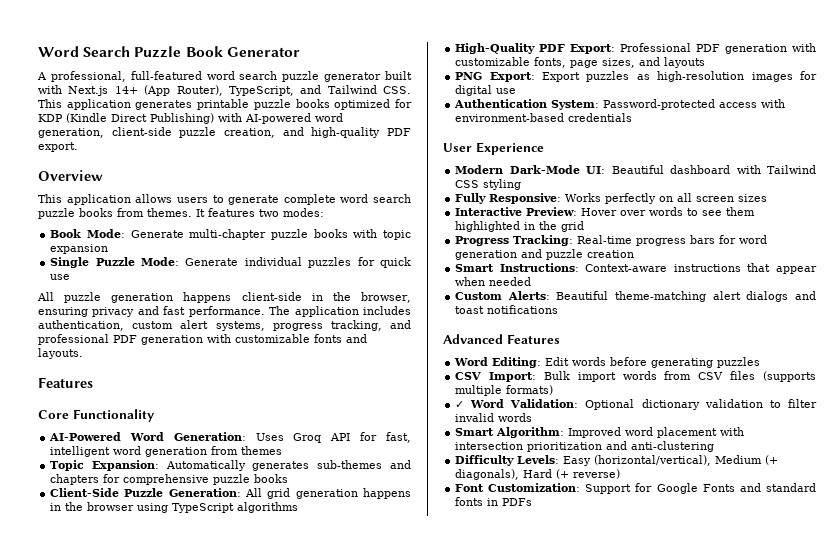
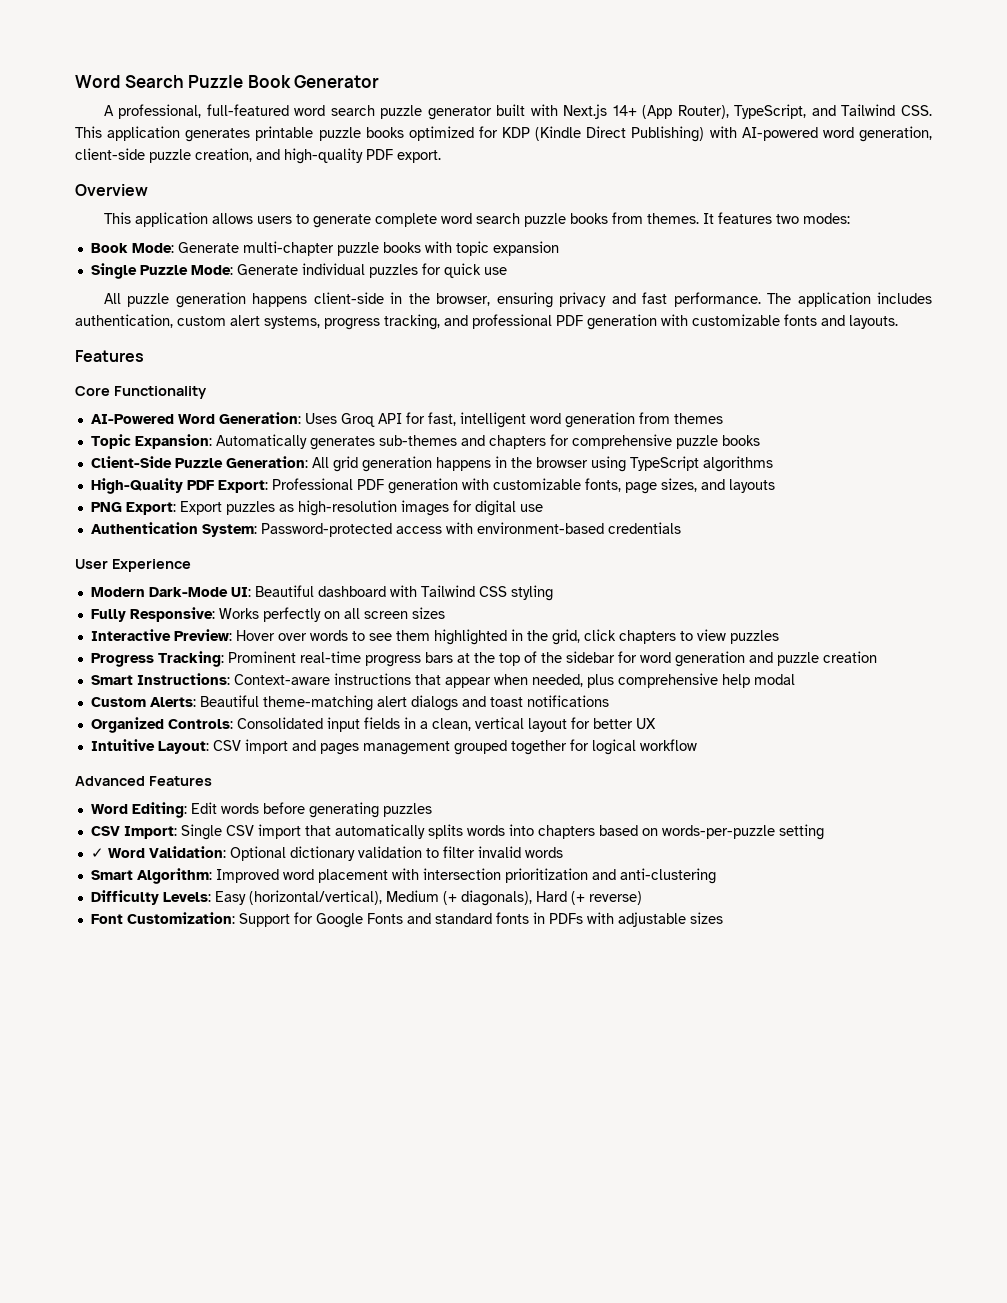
- Interactive Preview: Hover over words to see them highlighted in the grid
- Progress Tracking: Real-time progress bars for word generation and puzzle creation
+ Interactive Preview: Hover over words to see them highlighted in the grid, click chapters to view puzzles
+ Progress Tracking: Prominent real-time progress bars at the top of the sidebar for word generation and puzzle creation
- Smart Instructions: Context-aware instructions that appear when needed
+ Smart Instructions: Context-aware instructions that appear when needed, plus comprehensive help modal
+ Organized Controls: Consolidated input fields in a clean, vertical layout for better UX
+ Intuitive Layout: CSV import and pages management grouped together for logical workflow
- CSV Import: Bulk import words from CSV files (supports multiple formats)
+ CSV Import: Single CSV import that automatically splits words into chapters based on words-per-puzzle setting
- Font Customization: Support for Google Fonts and standard fonts in PDFs
+ Font Customization: Support for Google Fonts and standard fonts in PDFs with adjustable sizes

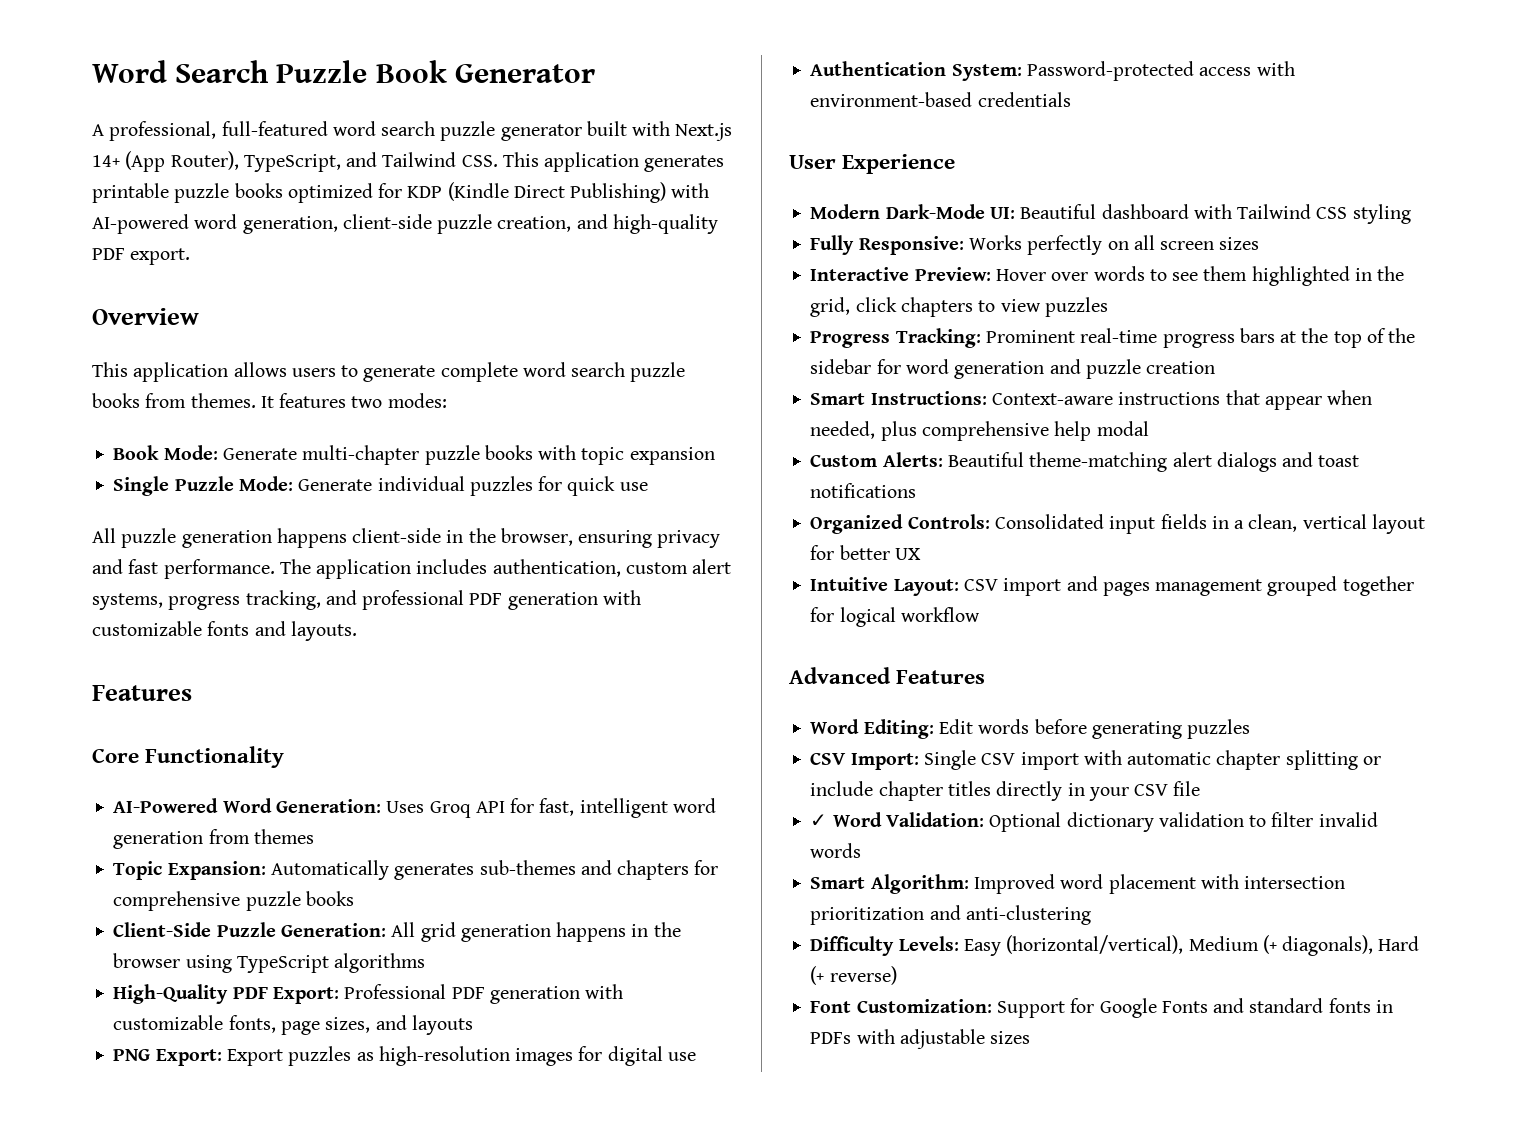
- CSV Import: Single CSV import that automatically splits words into chapters based on words-per-puzzle setting
+ CSV Import: Single CSV import with automatic chapter splitting or include chapter titles directly in your CSV file

